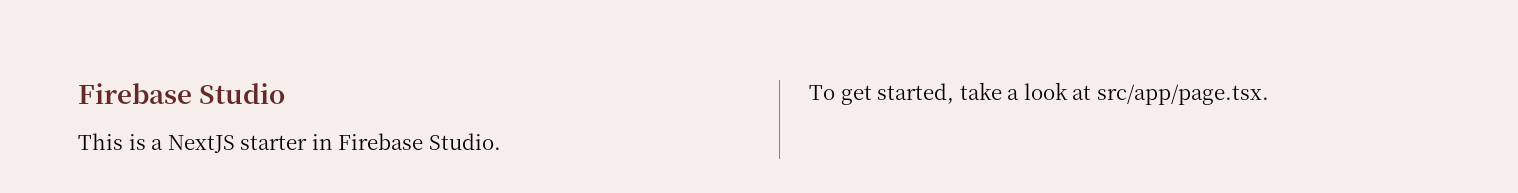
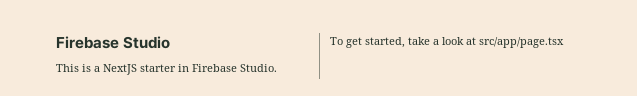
- To get started, take a look at src/app/page.tsx.
+ To get started, take a look at src/app/page.tsx

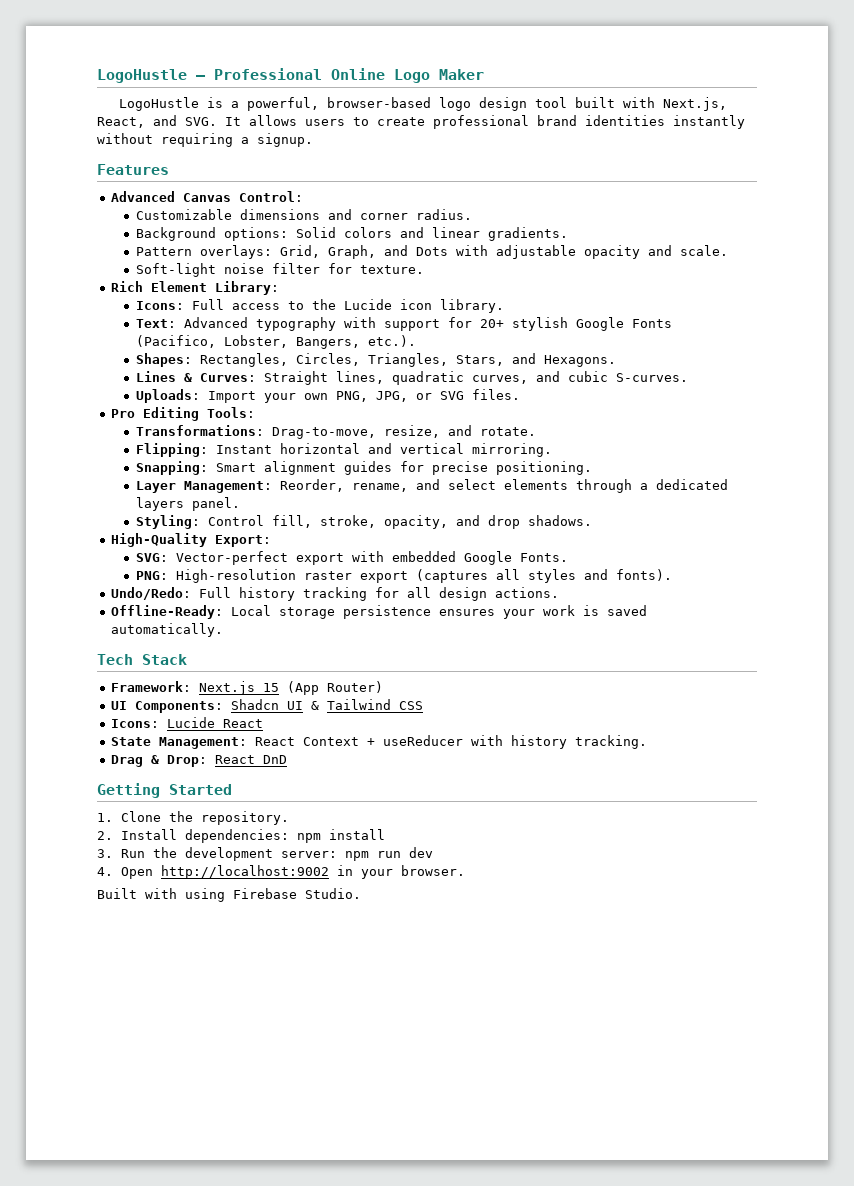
- Firebase Studio
- This is a NextJS starter in Firebase Studio.
- To get started, take a look at src/app/page.tsx
+ LogoHustle – Professional Online Logo Maker
+ LogoHustle is a powerful, browser-based logo design tool built with Next.js, React, and SVG. It allows users to create professional brand identities instantly without requiring a signup.
+ Features
+ Advanced Canvas Control:
+ Customizable dimensions and corner radius.
+ Background options: Solid colors and linear gradients.
+ Pattern overlays: Grid, Graph, and Dots with adjustable opacity and scale.
+ Soft-light noise filter for texture.
+ Rich Element Library:
+ Icons: Full access to the Lucide icon library.
+ Text: Advanced typography with support for 20+ stylish Google Fonts (Pacifico, Lobster, Bangers, etc.).
+ Shapes: Rectangles, Circles, Triangles, Stars, and Hexagons.
+ Lines & Curves: Straight lines, quadratic curves, and cubic S-curves.
+ Uploads: Import your own PNG, JPG, or SVG files.
+ Pro Editing Tools:
+ Transformations: Drag-to-move, resize, and rotate.
+ Flipping: Instant horizontal and vertical mirroring.
+ Snapping: Smart alignment guides for precise positioning.
+ Layer Management: Reorder, rename, and select elements through a dedicated layers panel.
+ Styling: Control fill, stroke, opacity, and drop shadows.
+ High-Quality Export:
+ SVG: Vector-perfect export with embedded Google Fonts.
+ PNG: High-resolution raster export (captures all styles and fonts).
+ Undo/Redo: Full history tracking for all design actions.
+ Offline-Ready: Local storage persistence ensures your work is saved automatically.
+ Tech Stack
+ Framework: Next.js 15 (App Router)
+ UI Components: Shadcn UI & Tailwind CSS
+ Icons: Lucide React
+ State Management: React Context + useReducer with history tracking.
+ Drag & Drop: React DnD
+ Getting Started
+ 1. Clone the repository.
+ 2. Install dependencies: npm install
+ 3. Run the development server: npm run dev
+ 4. Open http://localhost:9002 in your browser.
+ Built with using Firebase Studio.

